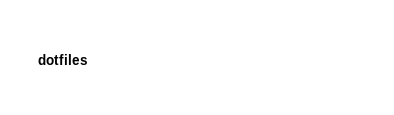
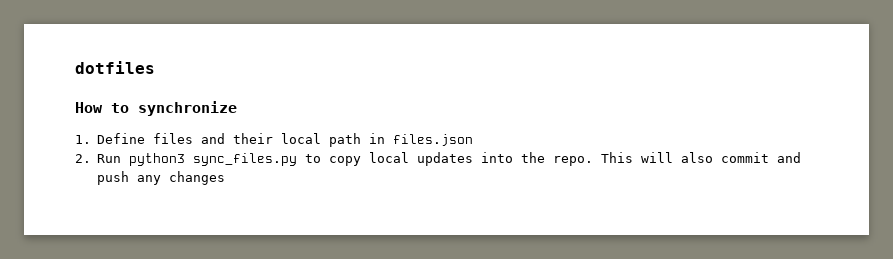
+ How to synchronize
+ 1. Define files and their local path in files.json
+ 2. Run python3 sync_files.py to copy local updates into the repo. This will also commit and push any changes

